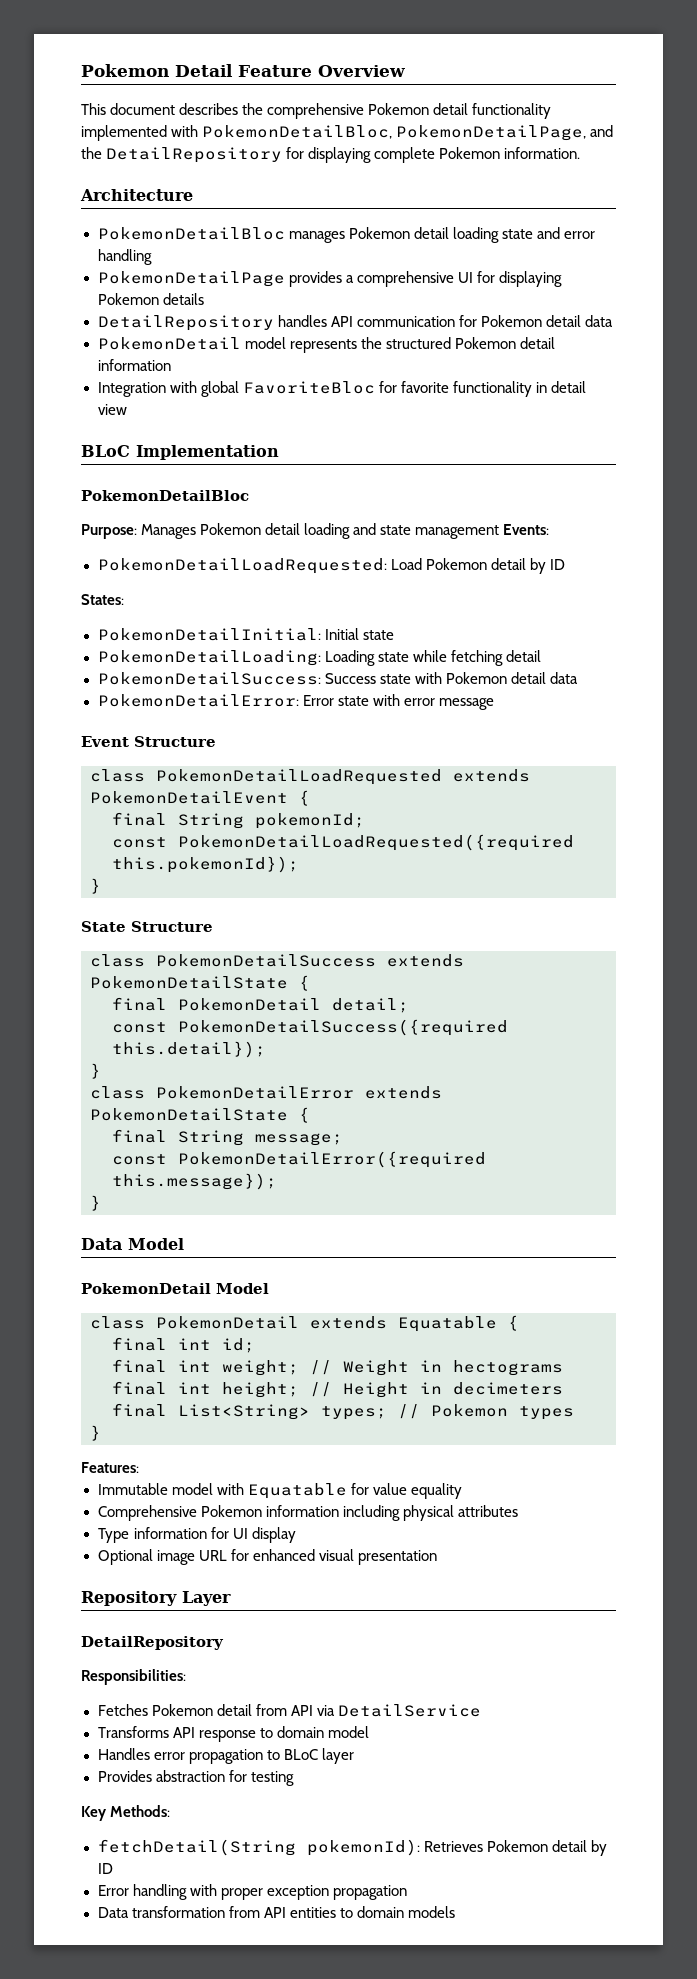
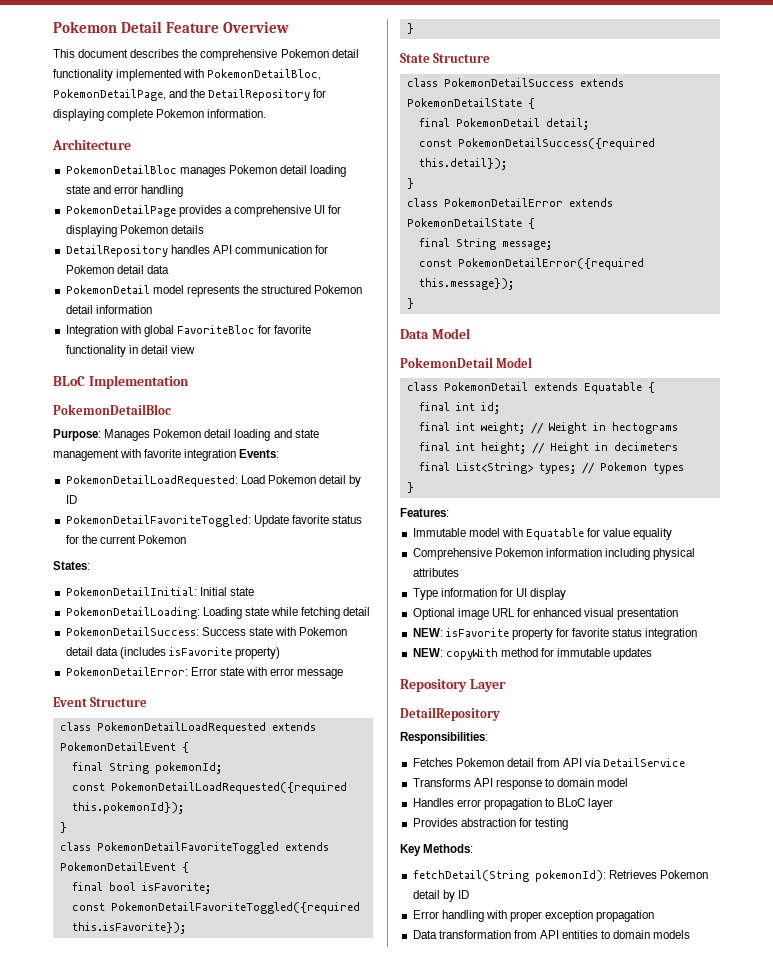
- Purpose: Manages Pokemon detail loading and state management Events:
+ Purpose: Manages Pokemon detail loading and state management with favorite integration Events:
+ PokemonDetailFavoriteToggled: Update favorite status for the current Pokemon
- PokemonDetailSuccess: Success state with Pokemon detail data
+ PokemonDetailSuccess: Success state with Pokemon detail data (includes isFavorite property)
+ class PokemonDetailFavoriteToggled extends PokemonDetailEvent {
+ final bool isFavorite;
+ const PokemonDetailFavoriteToggled({required this.isFavorite});
+ }
+ NEW: isFavorite property for favorite status integration
+ NEW: copyWith method for immutable updates

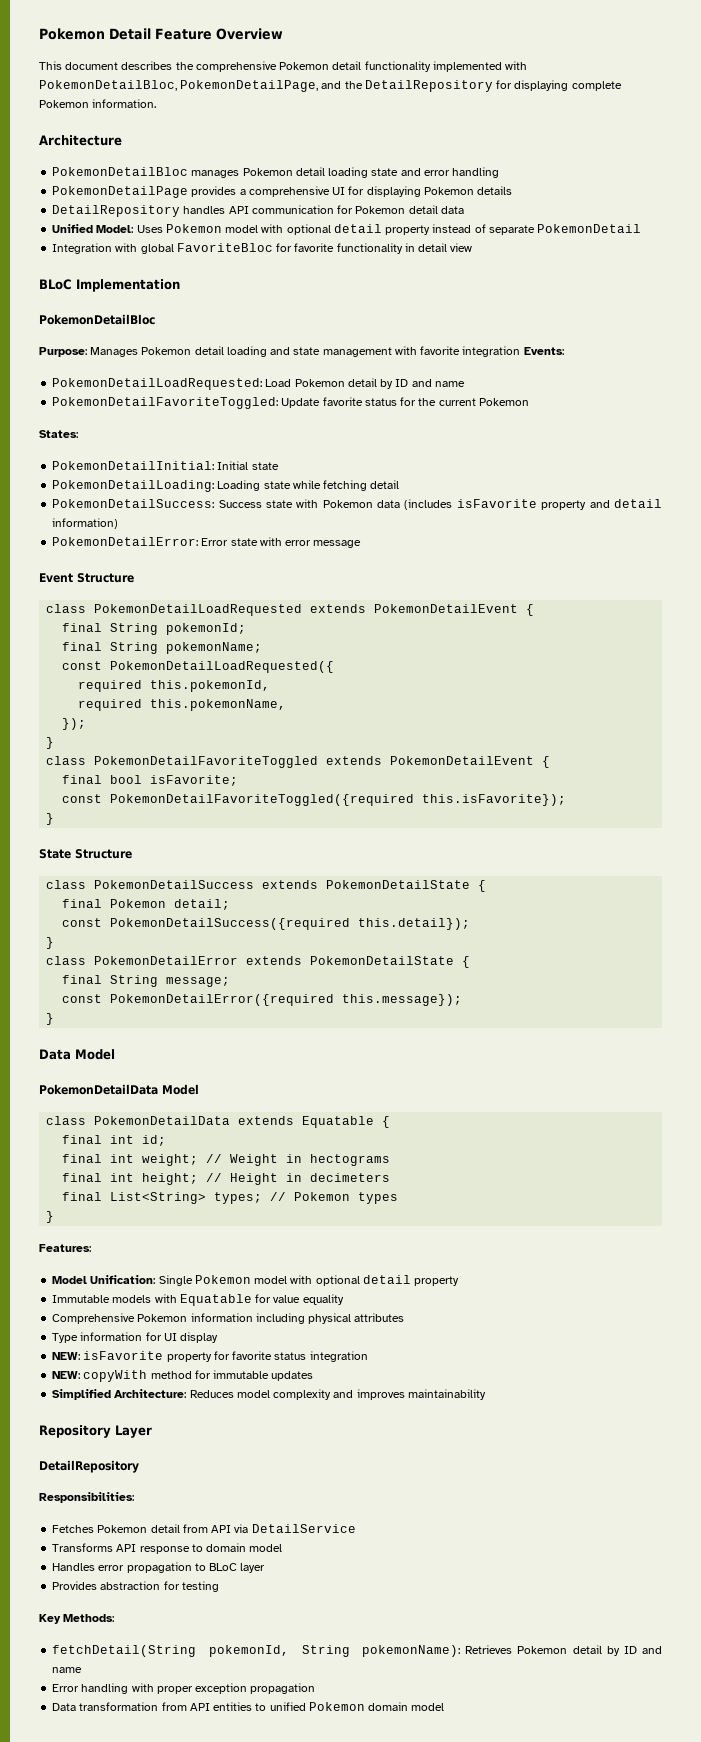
- PokemonDetail model represents the structured Pokemon detail information
+ Unified Model: Uses Pokemon model with optional detail property instead of separate PokemonDetail
- PokemonDetailLoadRequested: Load Pokemon detail by ID
+ PokemonDetailLoadRequested: Load Pokemon detail by ID and name
- PokemonDetailSuccess: Success state with Pokemon detail data (includes isFavorite property)
+ PokemonDetailSuccess: Success state with Pokemon data (includes isFavorite property and detail information)
- const PokemonDetailLoadRequested({required this.pokemonId});
+ final String pokemonName;
+ const PokemonDetailLoadRequested({
+ required this.pokemonId,
+ required this.pokemonName,
+ });
- final PokemonDetail detail;
+ final Pokemon detail;
- PokemonDetail Model
+ PokemonDetailData Model
- class PokemonDetail extends Equatable {
+ class PokemonDetailData extends Equatable {
+ Model Unification: Single Pokemon model with optional detail property
- Immutable model with Equatable for value equality
+ Immutable models with Equatable for value equality
- Optional image URL for enhanced visual presentation
+ Simplified Architecture: Reduces model complexity and improves maintainability
- fetchDetail(String pokemonId): Retrieves Pokemon detail by ID
+ fetchDetail(String pokemonId, String pokemonName): Retrieves Pokemon detail by ID and name
- Data transformation from API entities to domain models
+ Data transformation from API entities to unified Pokemon domain model

